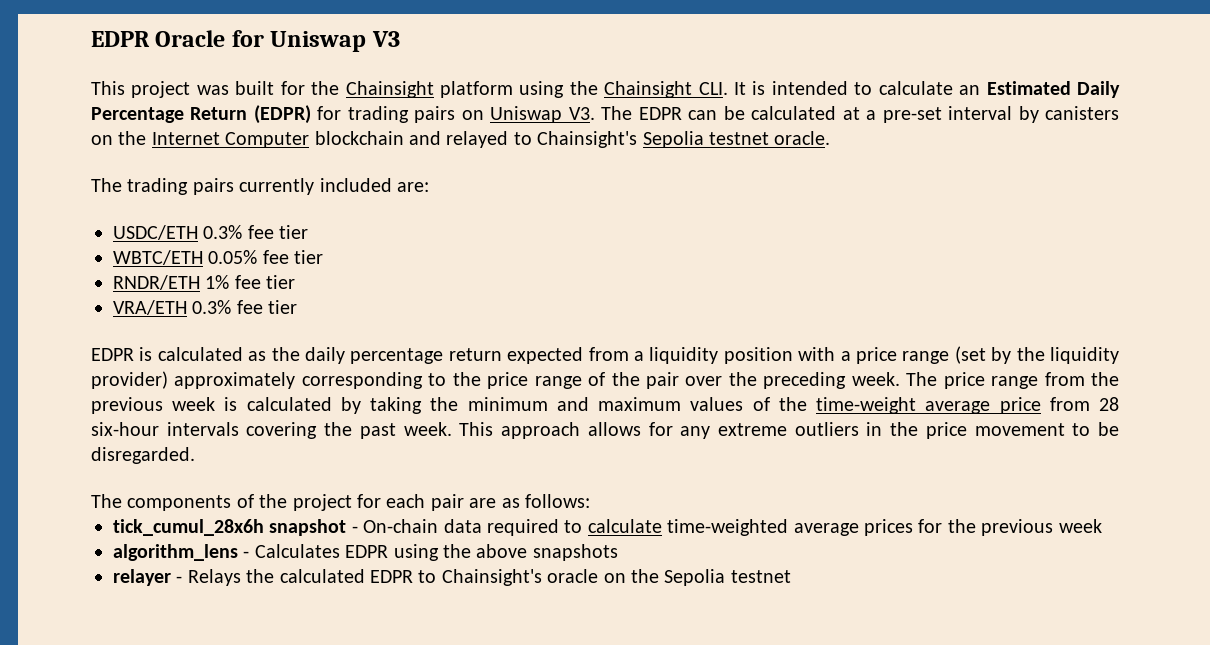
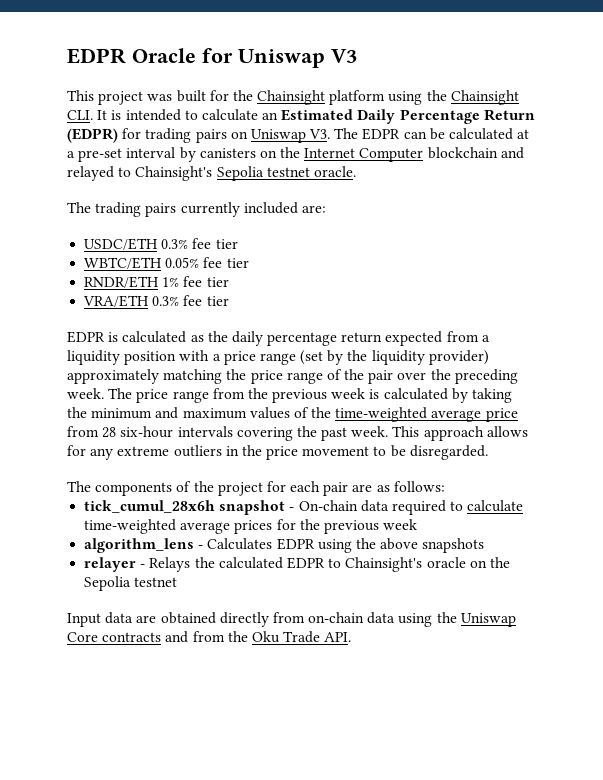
- EDPR is calculated as the daily percentage return expected from a liquidity position with a price range (set by the liquidity provider) approximately corresponding to the price range of the pair over the preceding week.
+ EDPR is calculated as the daily percentage return expected from a liquidity position with a price range (set by the liquidity provider) approximately matching the price range of the pair over the preceding week.
- The price range from the previous week is calculated by taking the minimum and maximum values of the time-weight average price from 28 six-hour intervals covering the past week.
+ The price range from the previous week is calculated by taking the minimum and maximum values of the time-weighted average price from 28 six-hour intervals covering the past week.
+ Input data are obtained directly from on-chain data using the Uniswap Core contracts and from the Oku Trade API.

